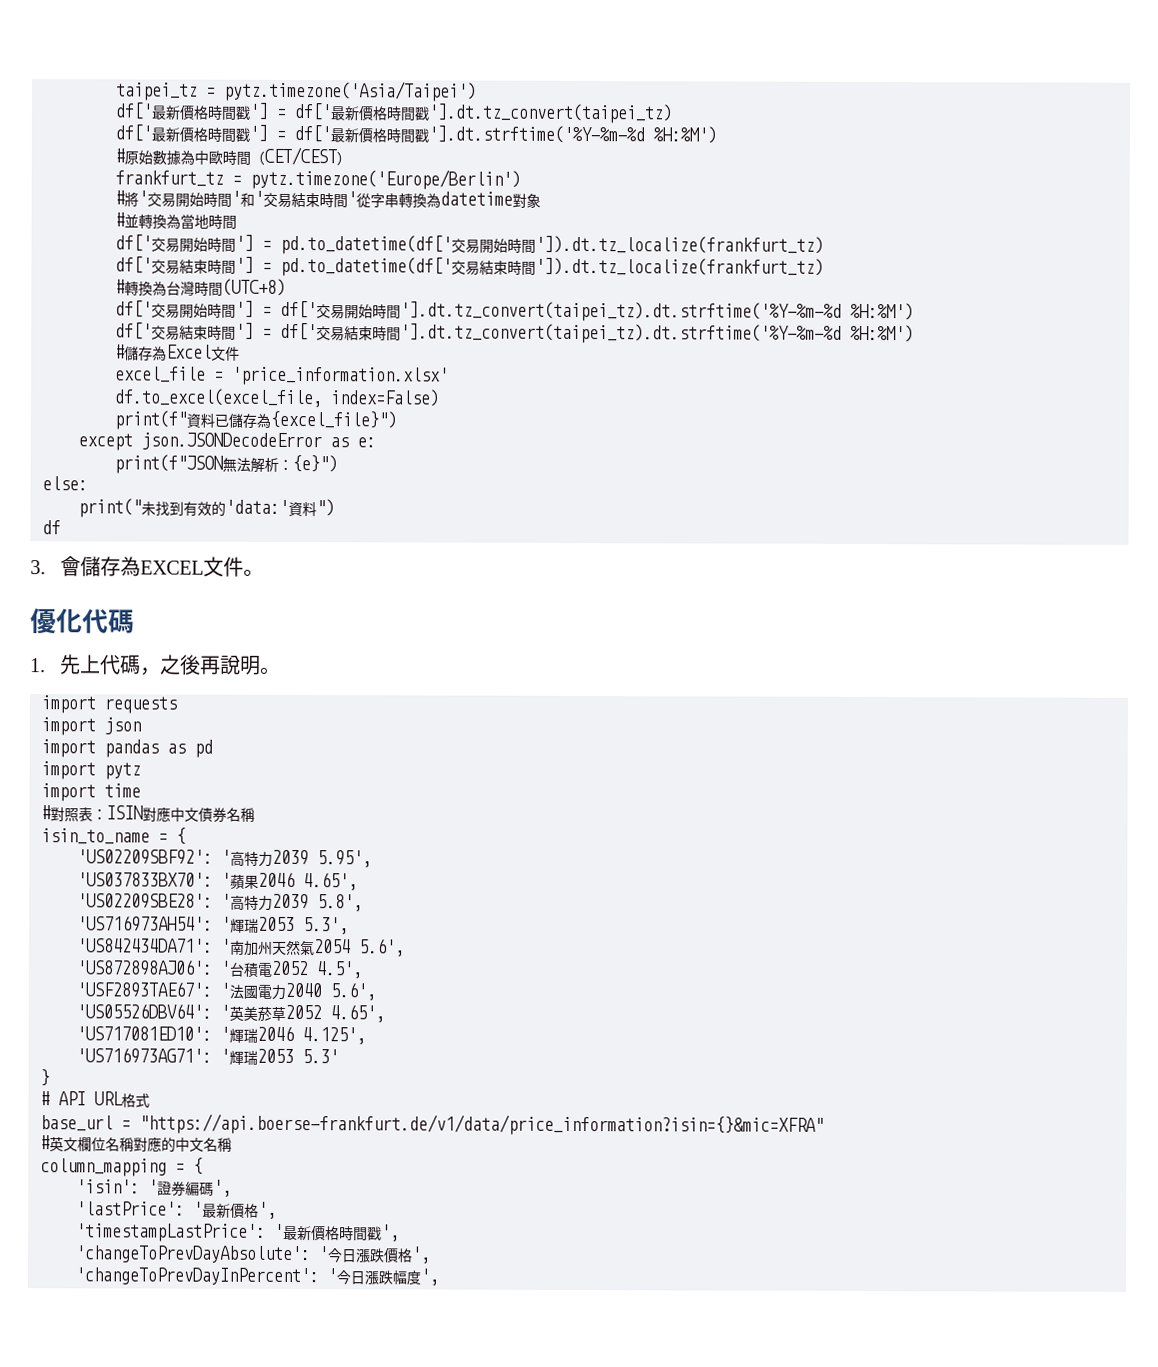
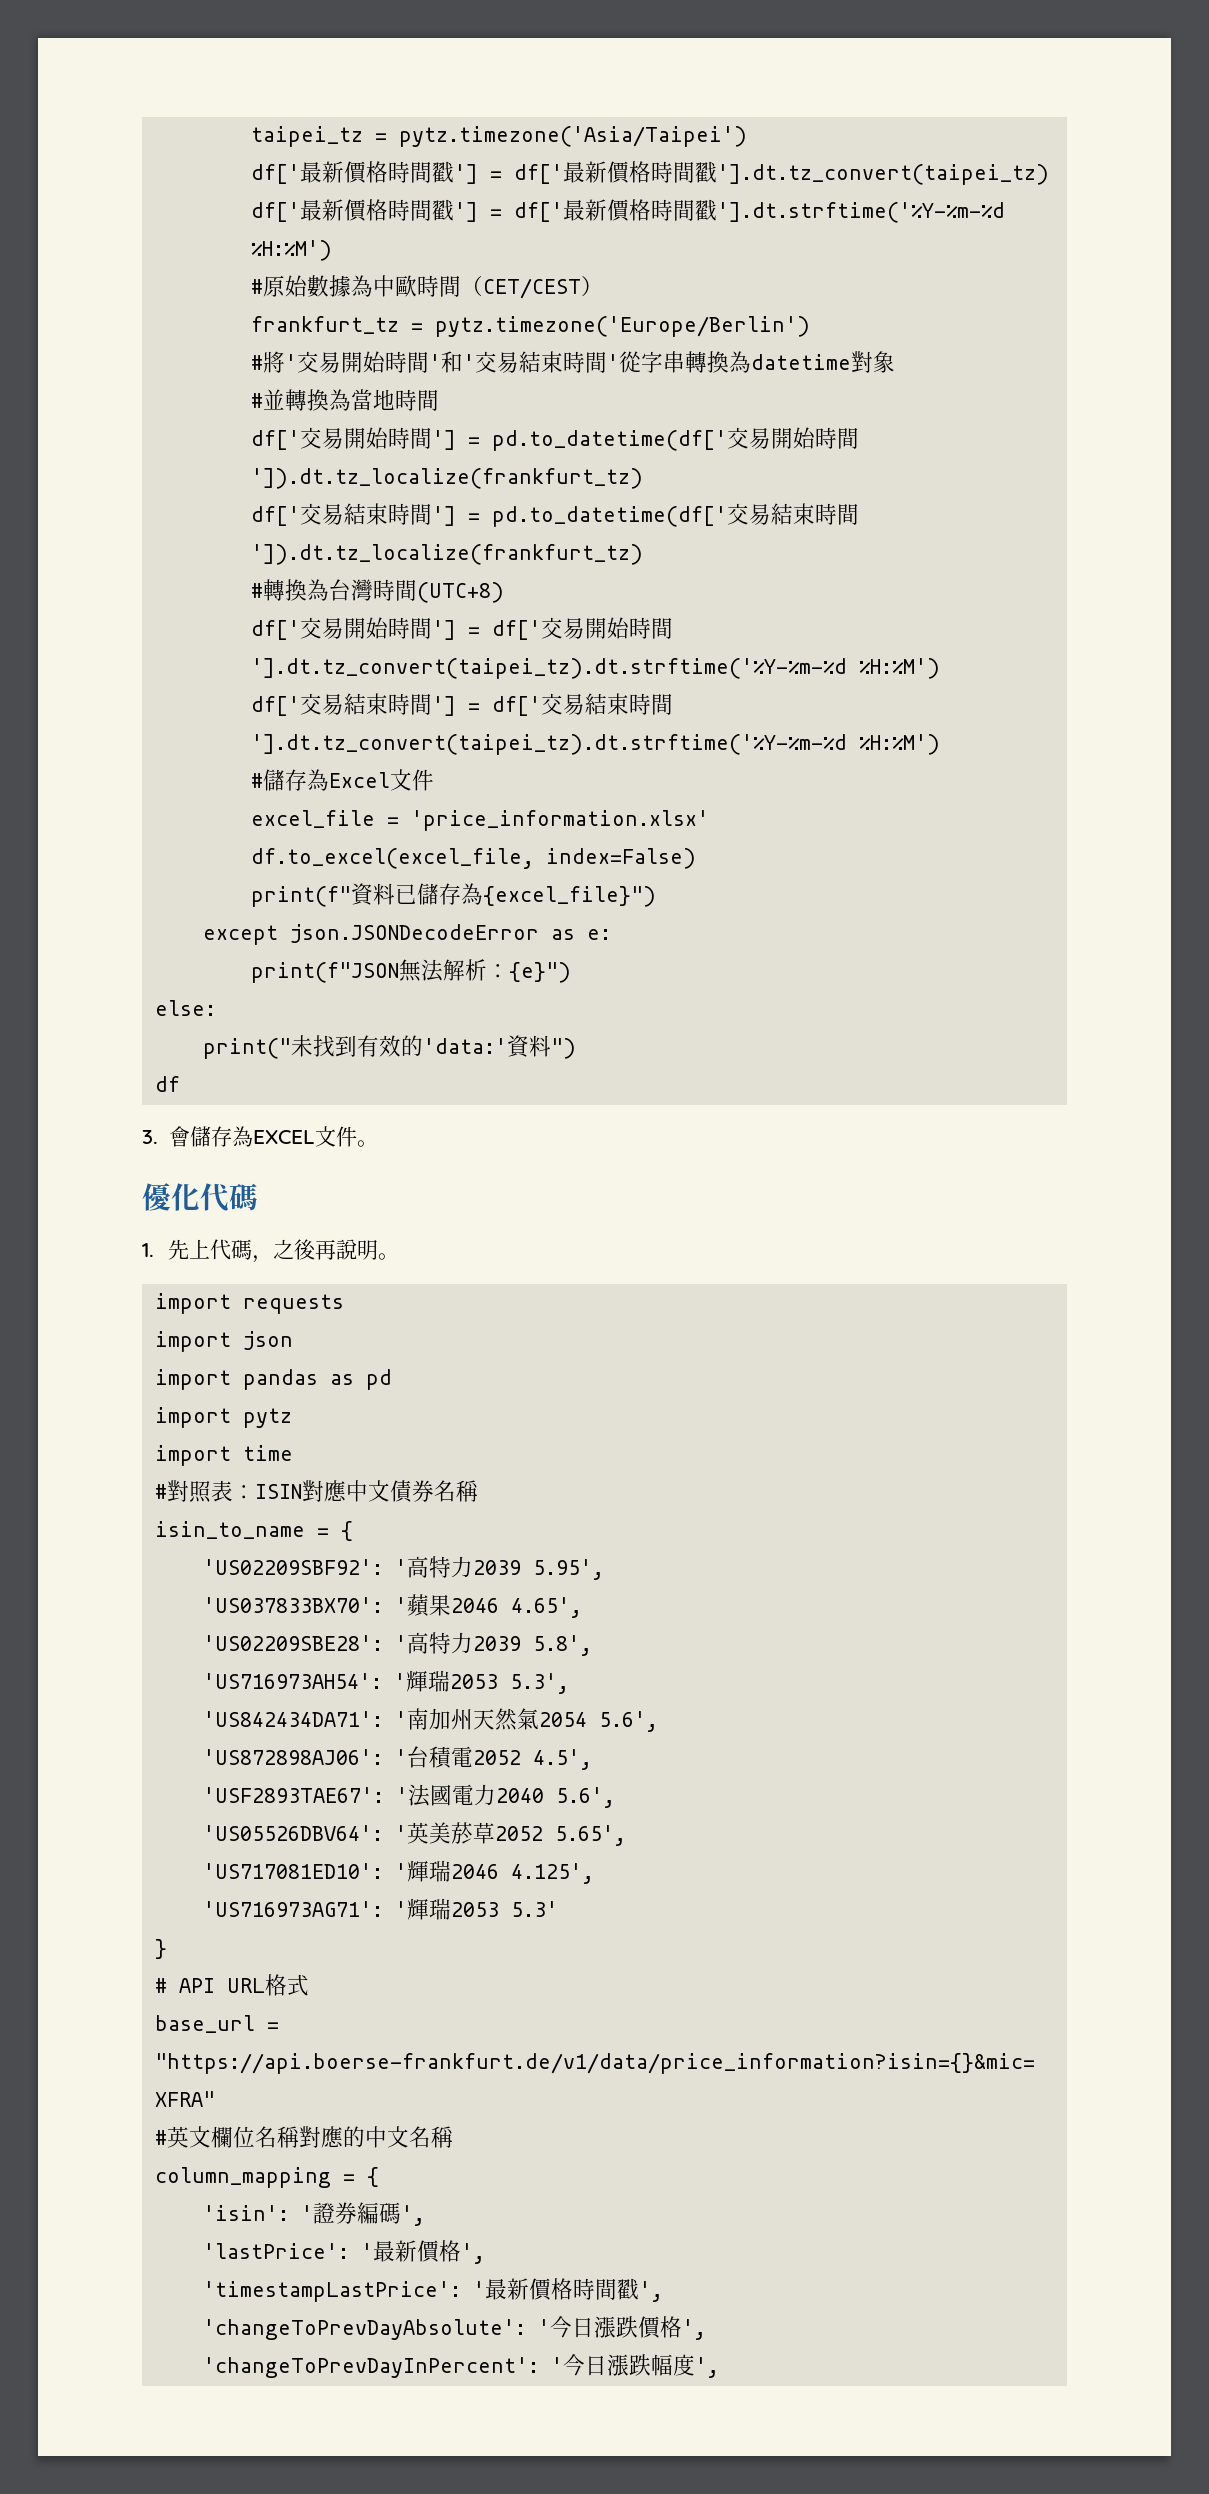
- 'US05526DBV64': '英美菸草2052 4.65',
+ 'US05526DBV64': '英美菸草2052 5.65',

